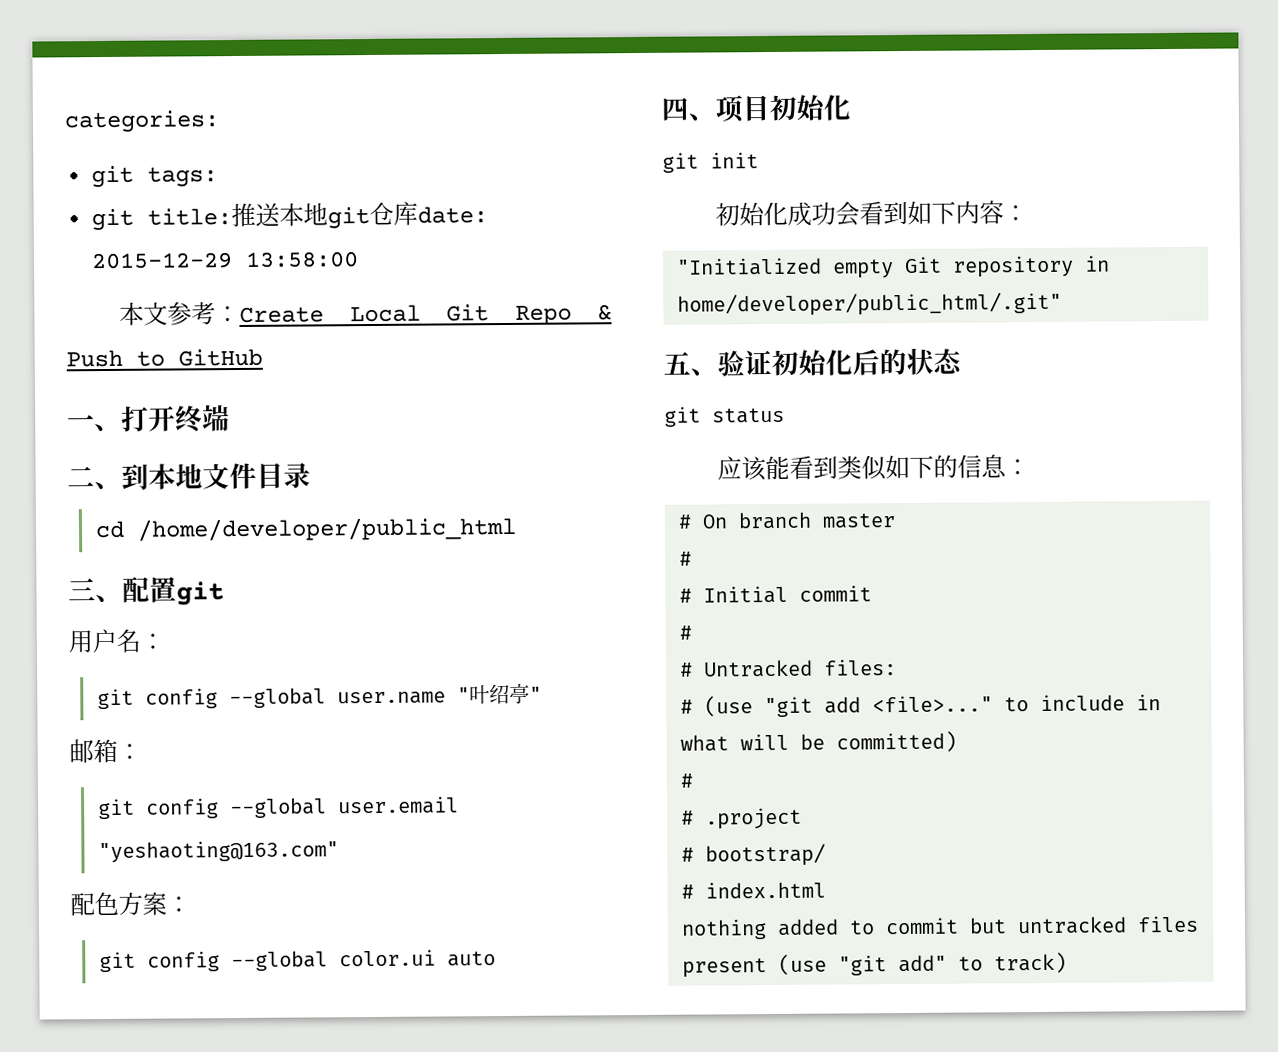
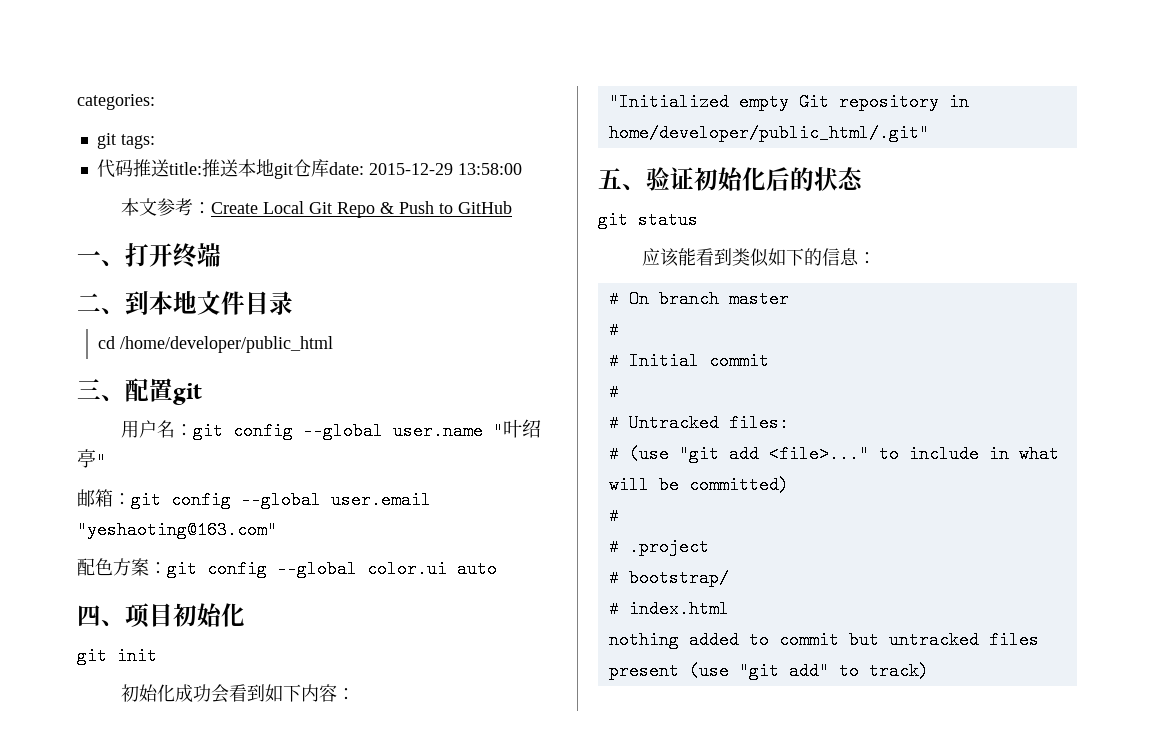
- git title:推送本地git仓库date: 2015-12-29 13:58:00
+ 代码推送title:推送本地git仓库date: 2015-12-29 13:58:00
- 用户名：
- git config --global user.name "叶绍亭"
+ 用户名：git config --global user.name "叶绍亭"
- 邮箱：
- git config --global user.email "yeshaoting@163.com"
+ 邮箱：git config --global user.email "yeshaoting@163.com"
- 配色方案：
- git config --global color.ui auto
+ 配色方案：git config --global color.ui auto

